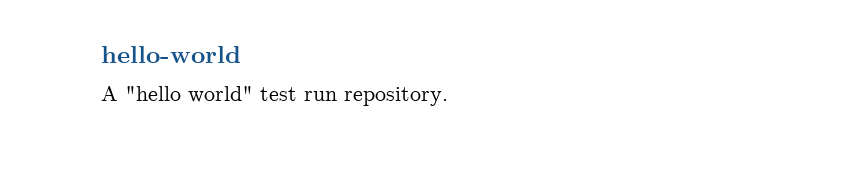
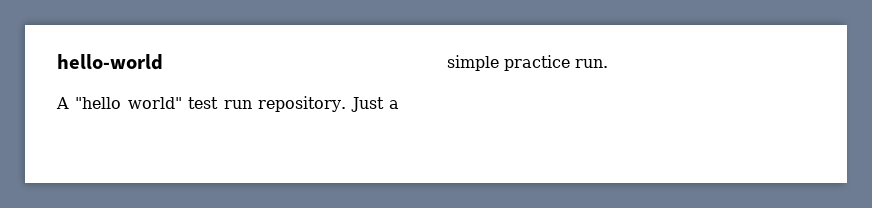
+ Just a simple practice run.

